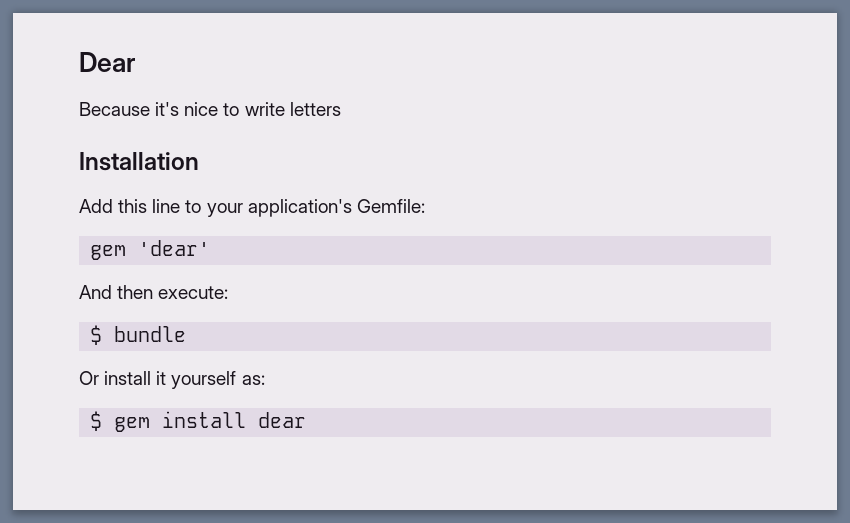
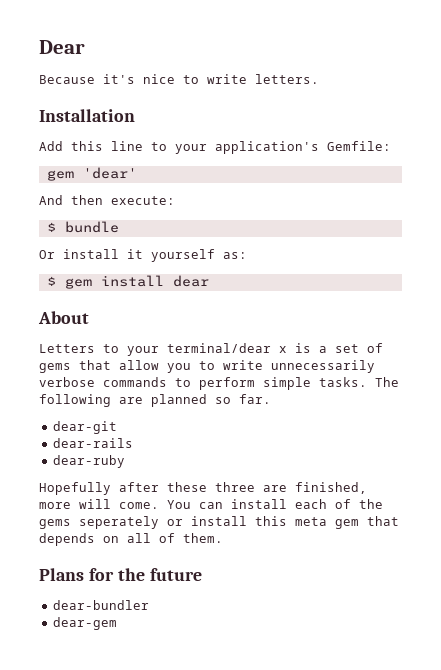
- Because it's nice to write letters
+ Because it's nice to write letters.
+ About
+ Letters to your terminal/dear x is a set of gems that allow you to write unnecessarily verbose commands to perform simple tasks. The following are planned so far.
+ dear-git
+ dear-rails
+ dear-ruby
+ Hopefully after these three are finished, more will come. You can install each of the gems seperately or install this meta gem that depends on all of them.
+ Plans for the future
+ dear-bundler
+ dear-gem

